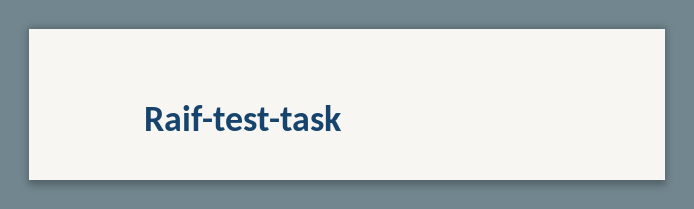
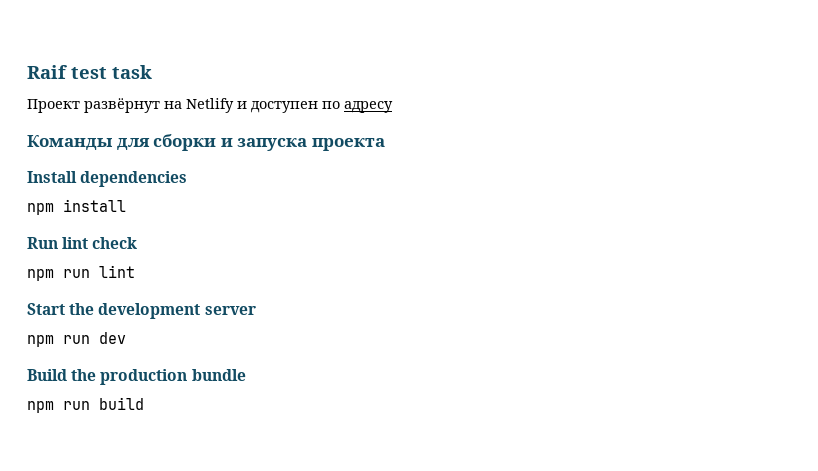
- Raif-test-task
+ Raif test task
+ Проект развёрнут на Netlify и доступен по адресу
+ Команды для сборки и запуска проекта
+ Install dependencies
+ npm install
+ Run lint check
+ npm run lint
+ Start the development server
+ npm run dev
+ Build the production bundle
+ npm run build

